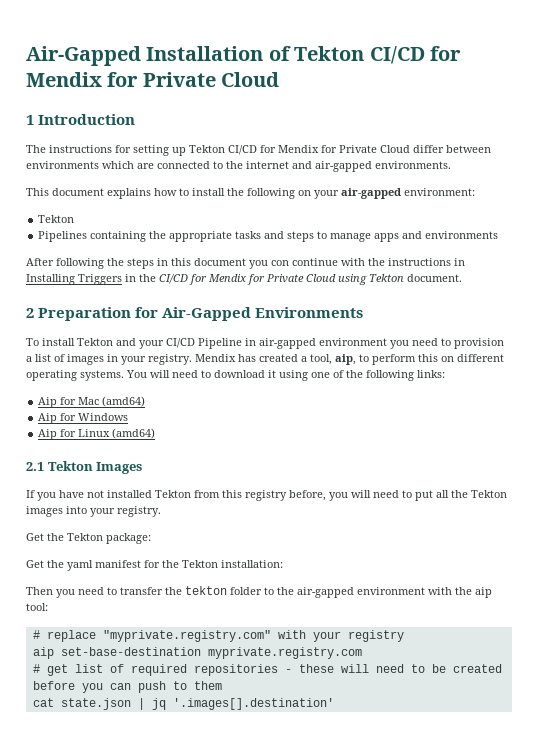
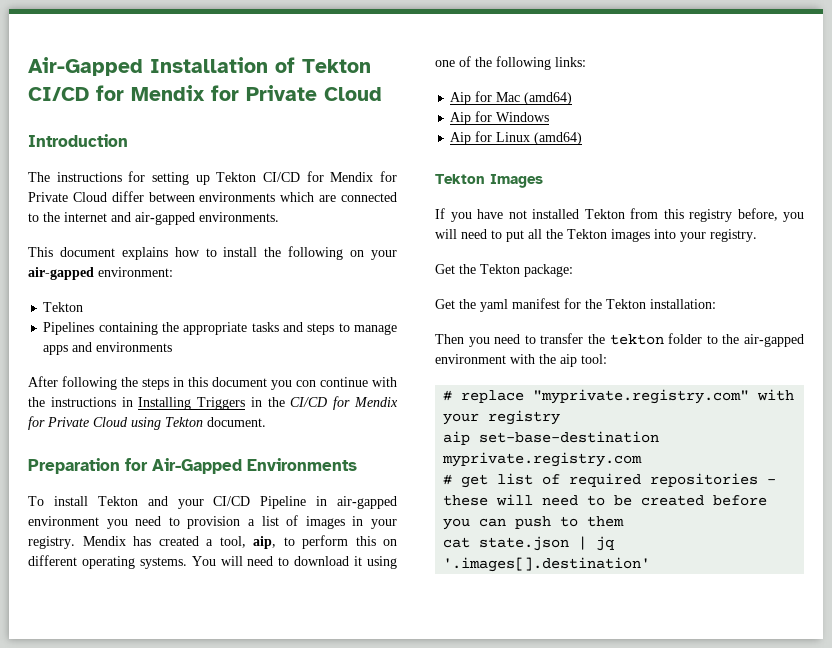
- 1 Introduction
+ Introduction
- 2 Preparation for Air-Gapped Environments
+ Preparation for Air-Gapped Environments
- 2.1 Tekton Images
+ Tekton Images

